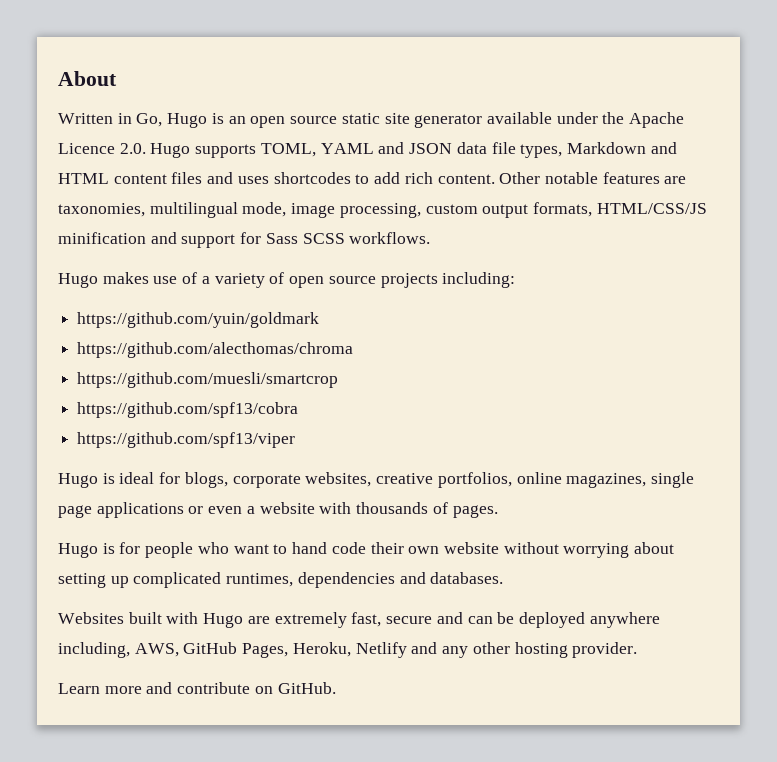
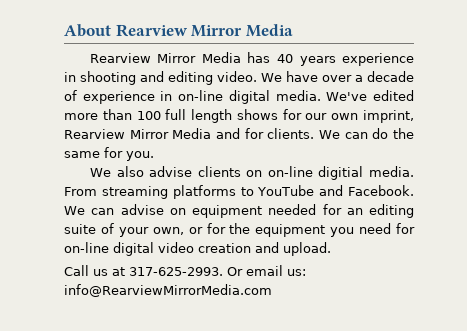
- About
- Written in Go, Hugo is an open source static site generator available under the Apache Licence 2.0. Hugo supports TOML, YAML and JSON data file types, Markdown and HTML content files and uses shortcodes to add rich content. Other notable features are taxonomies, multilingual mode, image processing, custom output formats, HTML/CSS/JS minification and support for Sass SCSS workflows.
- Hugo makes use of a variety of open source projects including:
- https://github.com/yuin/goldmark
- https://github.com/alecthomas/chroma
- https://github.com/muesli/smartcrop
- https://github.com/spf13/cobra
- https://github.com/spf13/viper
- Hugo is ideal for blogs, corporate websites, creative portfolios, online magazines, single page applications or even a website with thousands of pages.
- Hugo is for people who want to hand code their own website without worrying about setting up complicated runtimes, dependencies and databases.
- Websites built with Hugo are extremely fast, secure and can be deployed anywhere including, AWS, GitHub Pages, Heroku, Netlify and any other hosting provider.
- Learn more and contribute on GitHub.
+ About Rearview Mirror Media
+ Rearview Mirror Media has 40 years experience in shooting and editing video. We have over a decade of experience in on-line digital media. We've edited more than 100 full length shows for our own imprint, Rearview Mirror Media and for clients. We can do the same for you.
+ We also advise clients on on-line digitial media. From streaming platforms to YouTube and Facebook. We can advise on equipment needed for an editing suite of your own, or for the equipment you need for on-line digital video creation and upload.
+ Call us at 317-625-2993. Or email us: info@RearviewMirrorMedia.com

